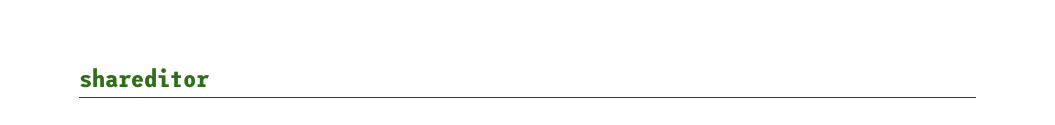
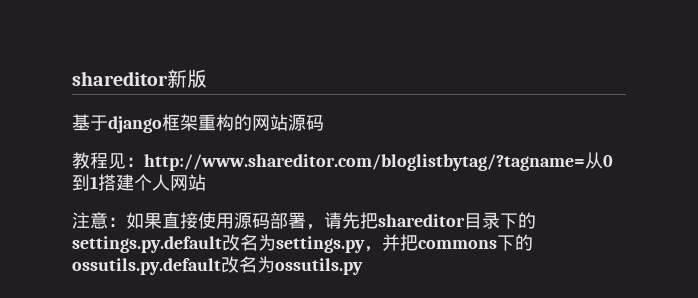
- shareditor
+ shareditor新版
+ 基于django框架重构的网站源码
+ 教程见：http://www.shareditor.com/bloglistbytag/?tagname=从0到1搭建个人网站
+ 注意：如果直接使用源码部署，请先把shareditor目录下的settings.py.default改名为settings.py，并把commons下的ossutils.py.default改名为ossutils.py

